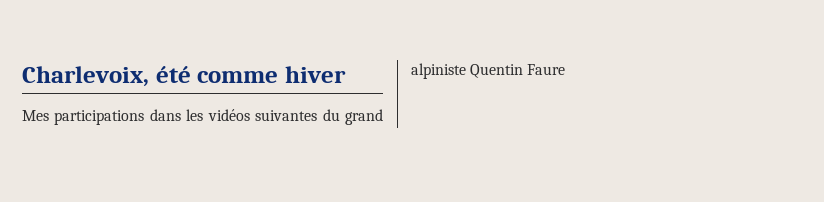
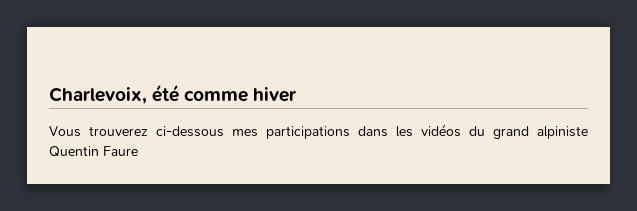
- Mes participations dans les vidéos suivantes du grand alpiniste Quentin Faure
+ Vous trouverez ci-dessous mes participations dans les vidéos du grand alpiniste Quentin Faure

